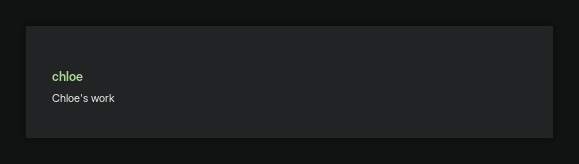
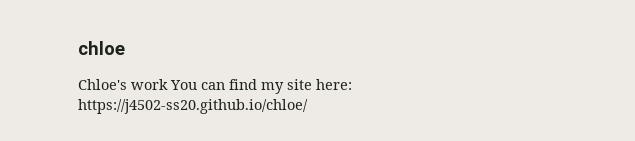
- Chloe's work
+ Chloe's work You can find my site here: https://j4502-ss20.github.io/chloe/

